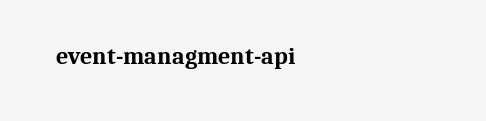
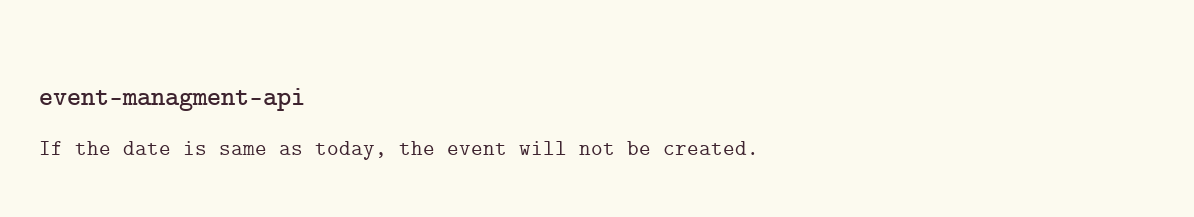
+ If the date is same as today, the event will not be created.

